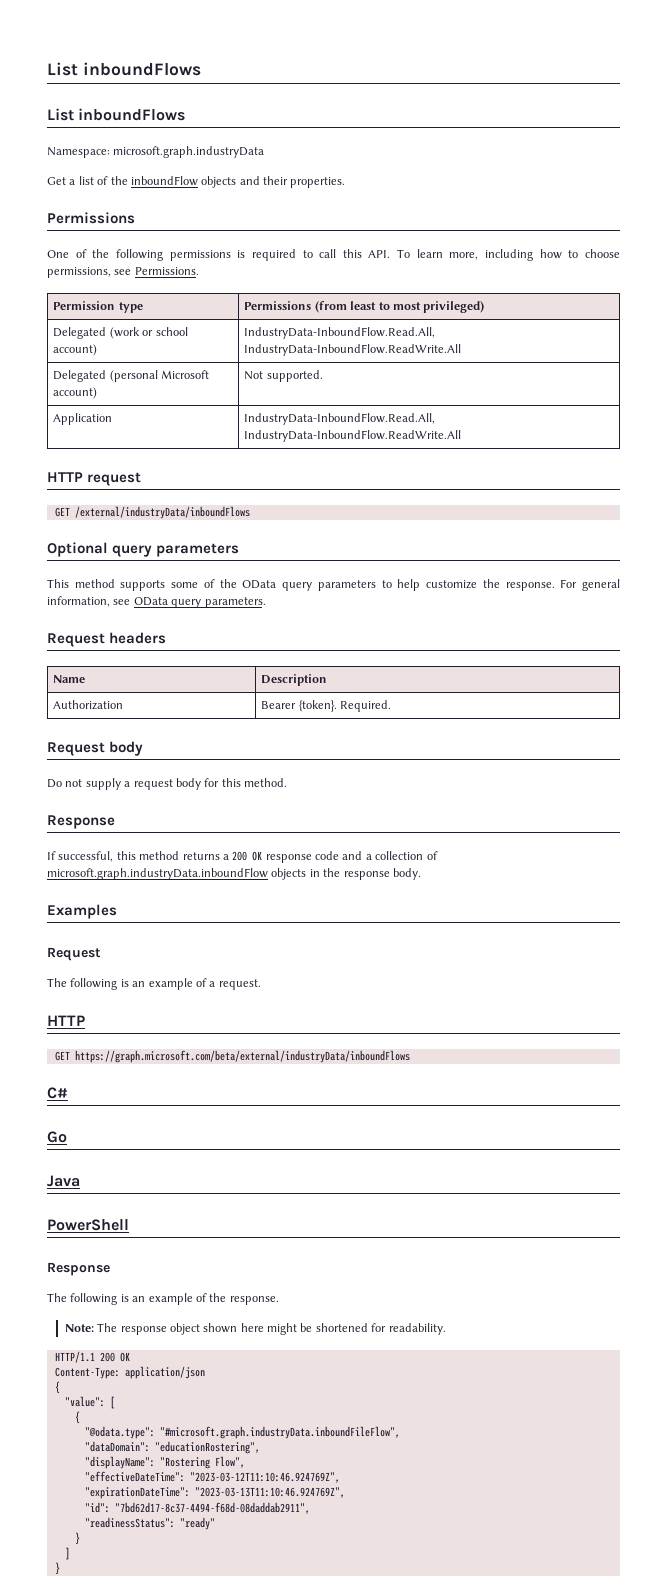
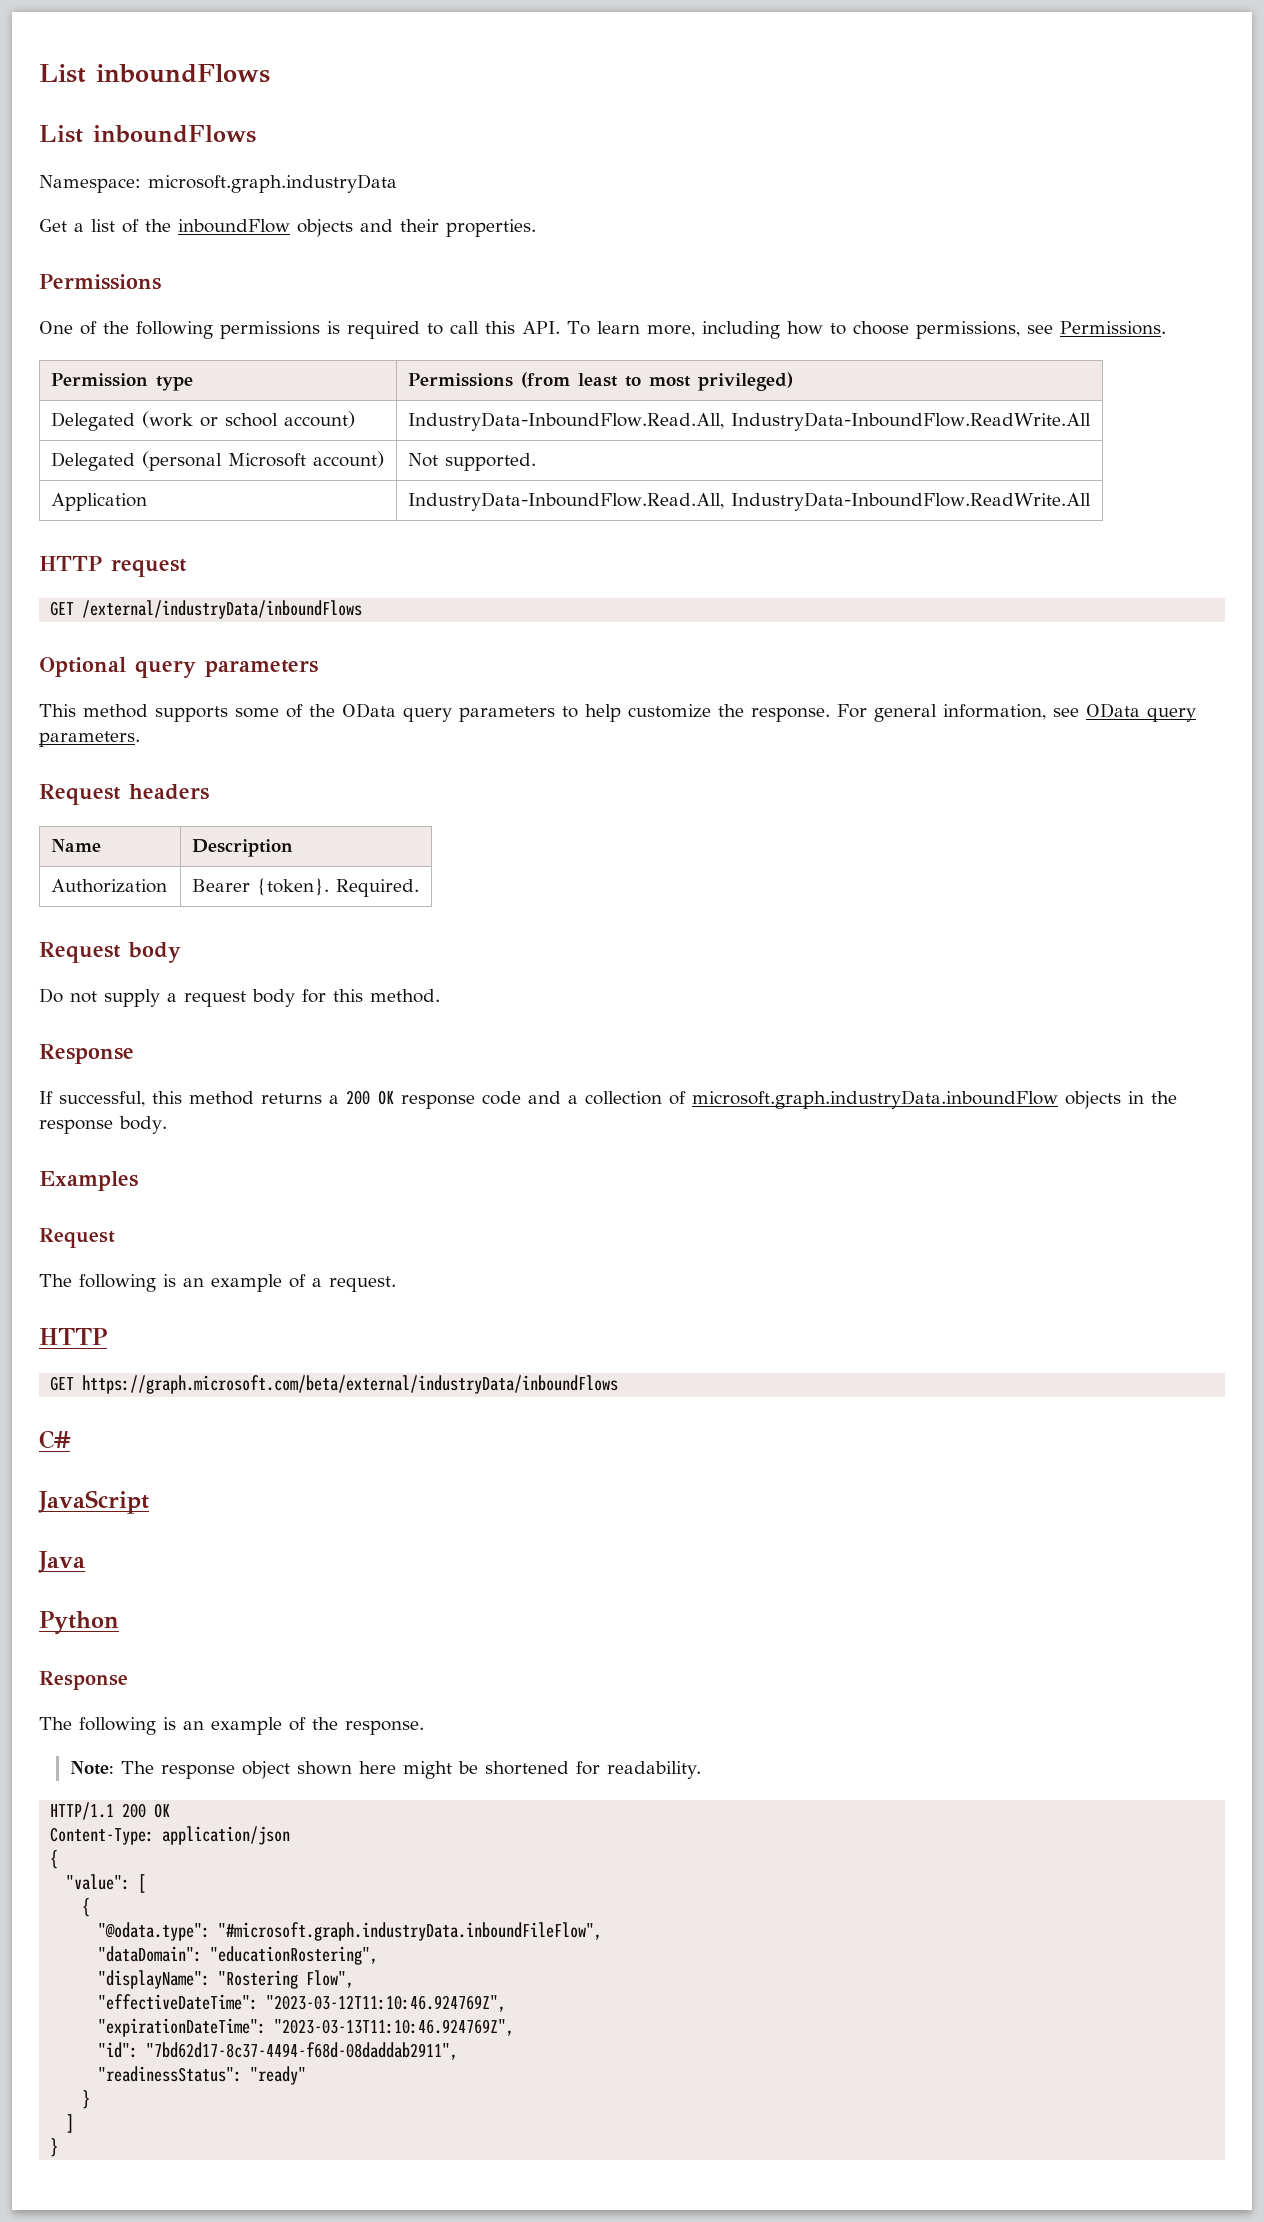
- Go
+ JavaScript
- PowerShell
+ Python

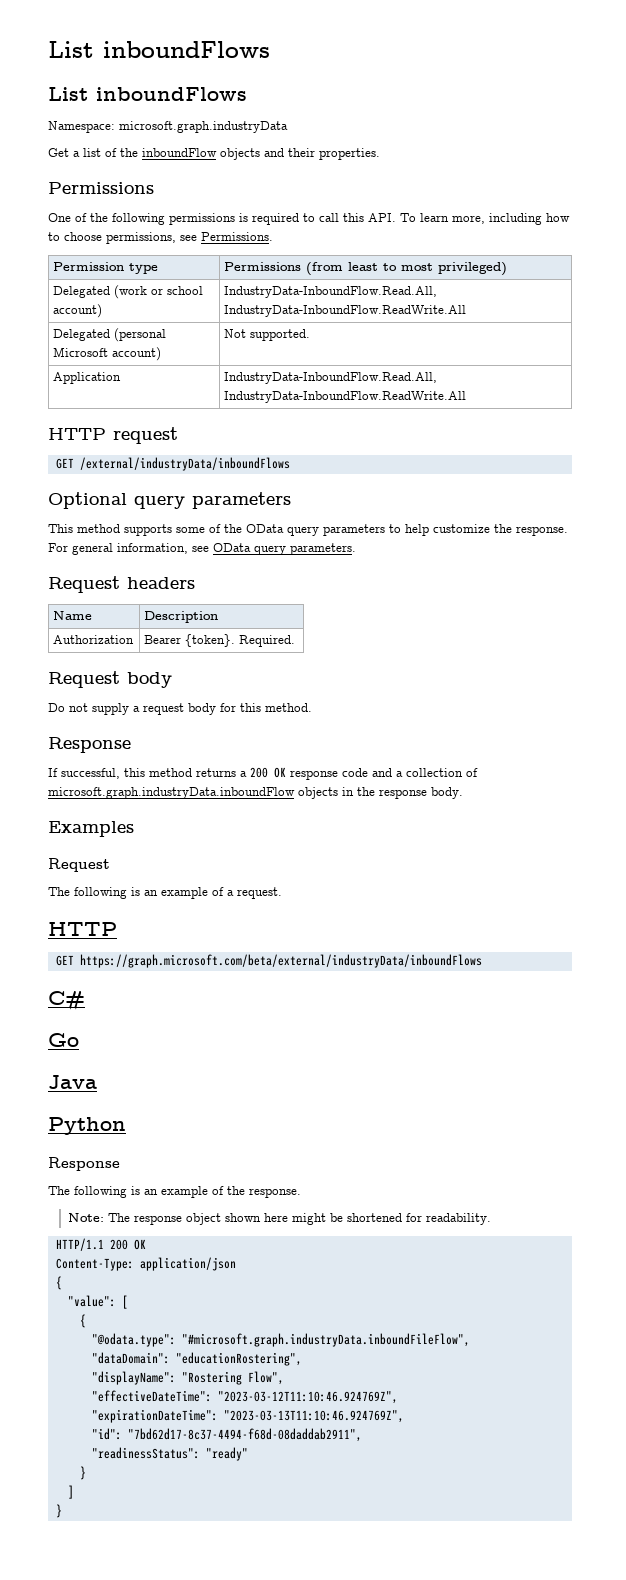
- JavaScript
+ Go

